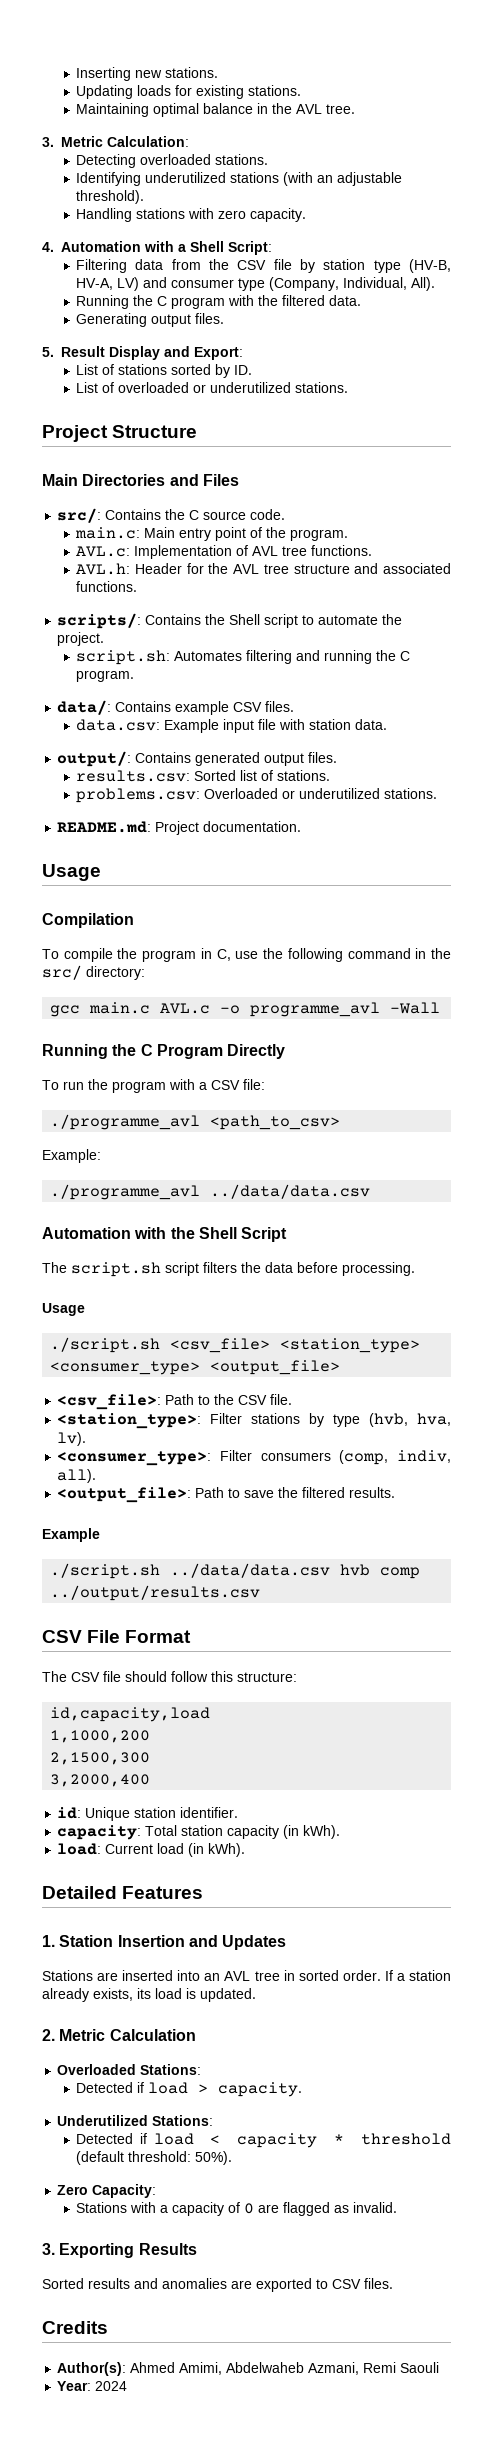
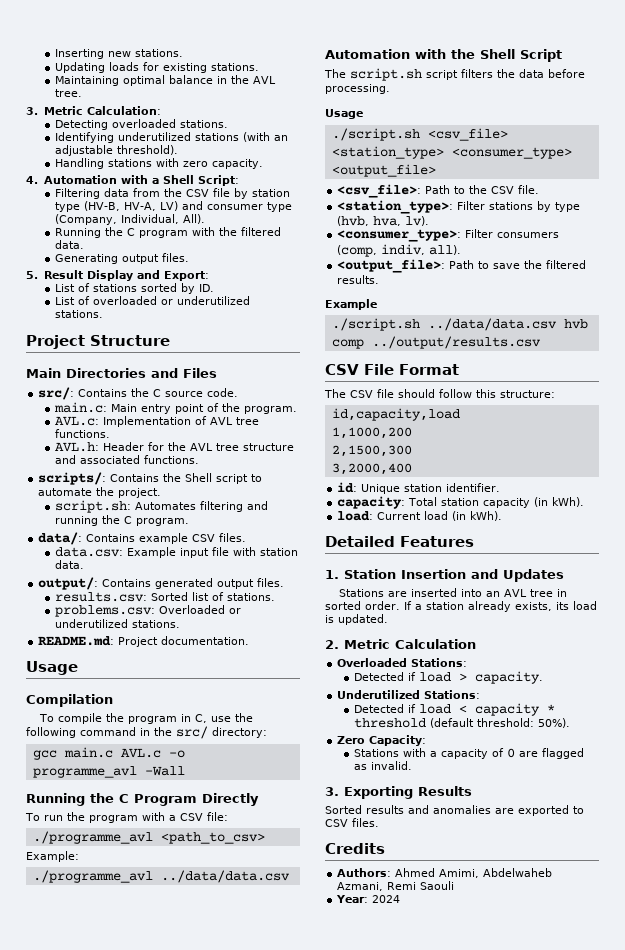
- Author(s): Ahmed Amimi, Abdelwaheb Azmani, Remi Saouli
+ Authors: Ahmed Amimi, Abdelwaheb Azmani, Remi Saouli

